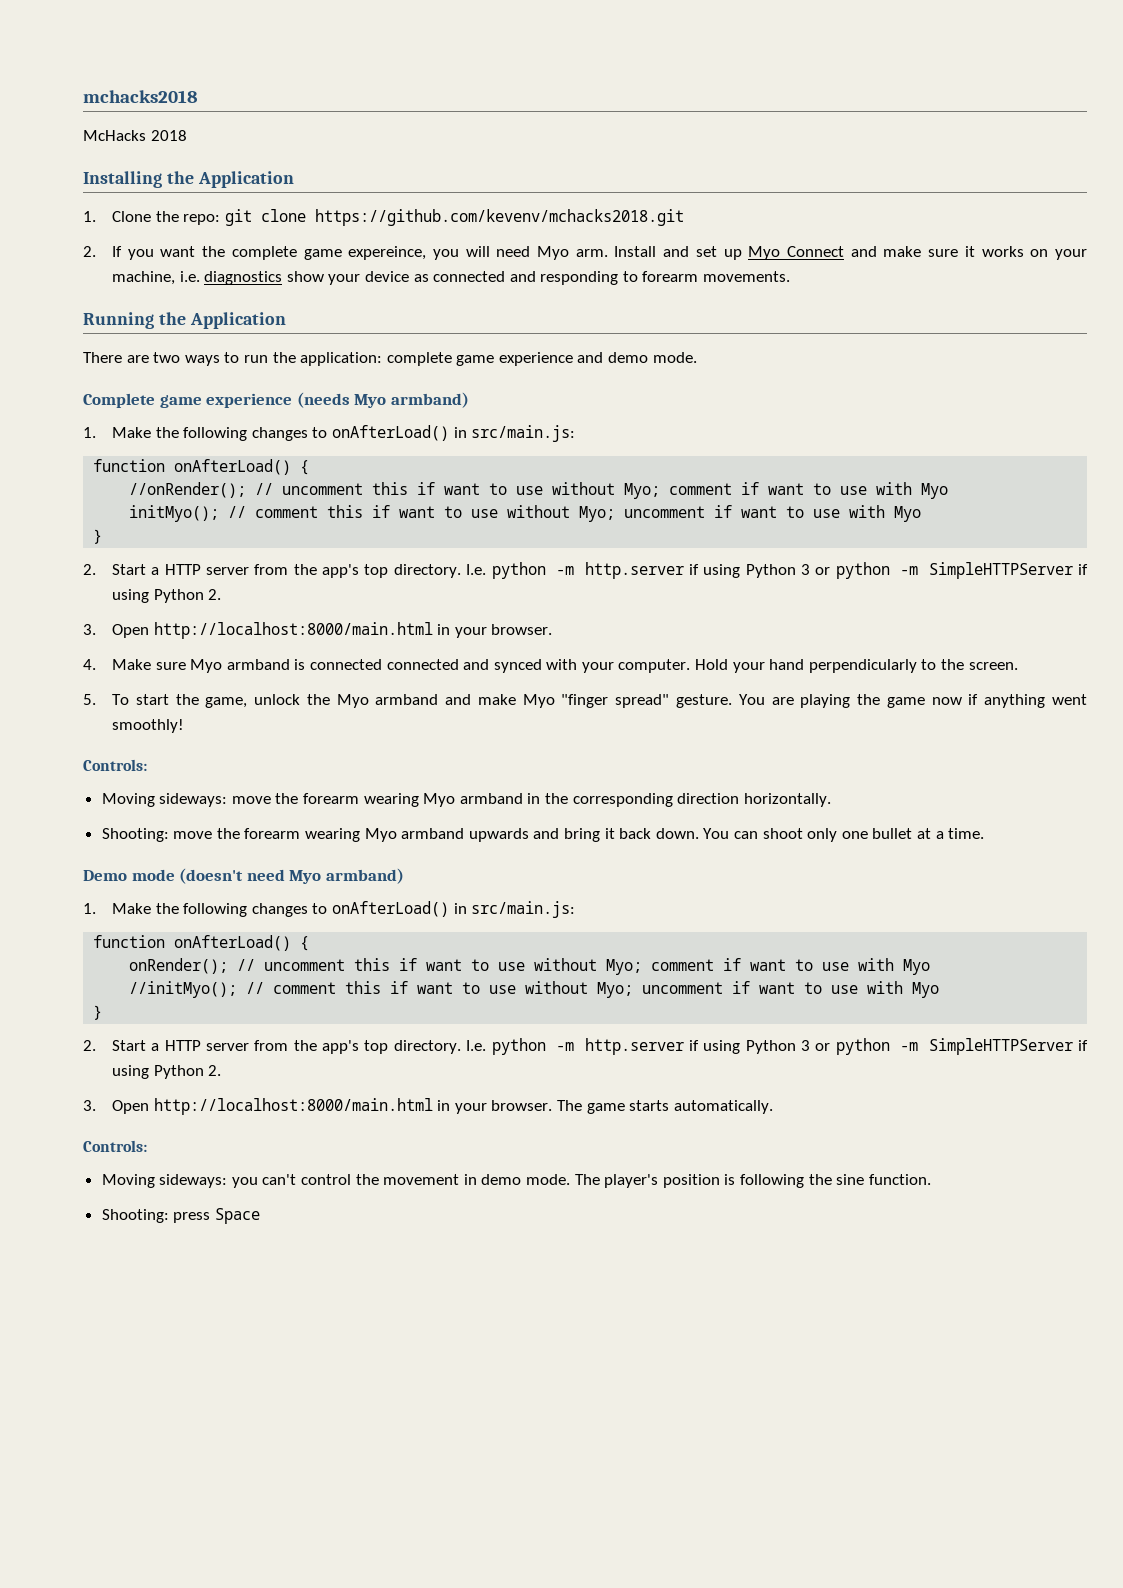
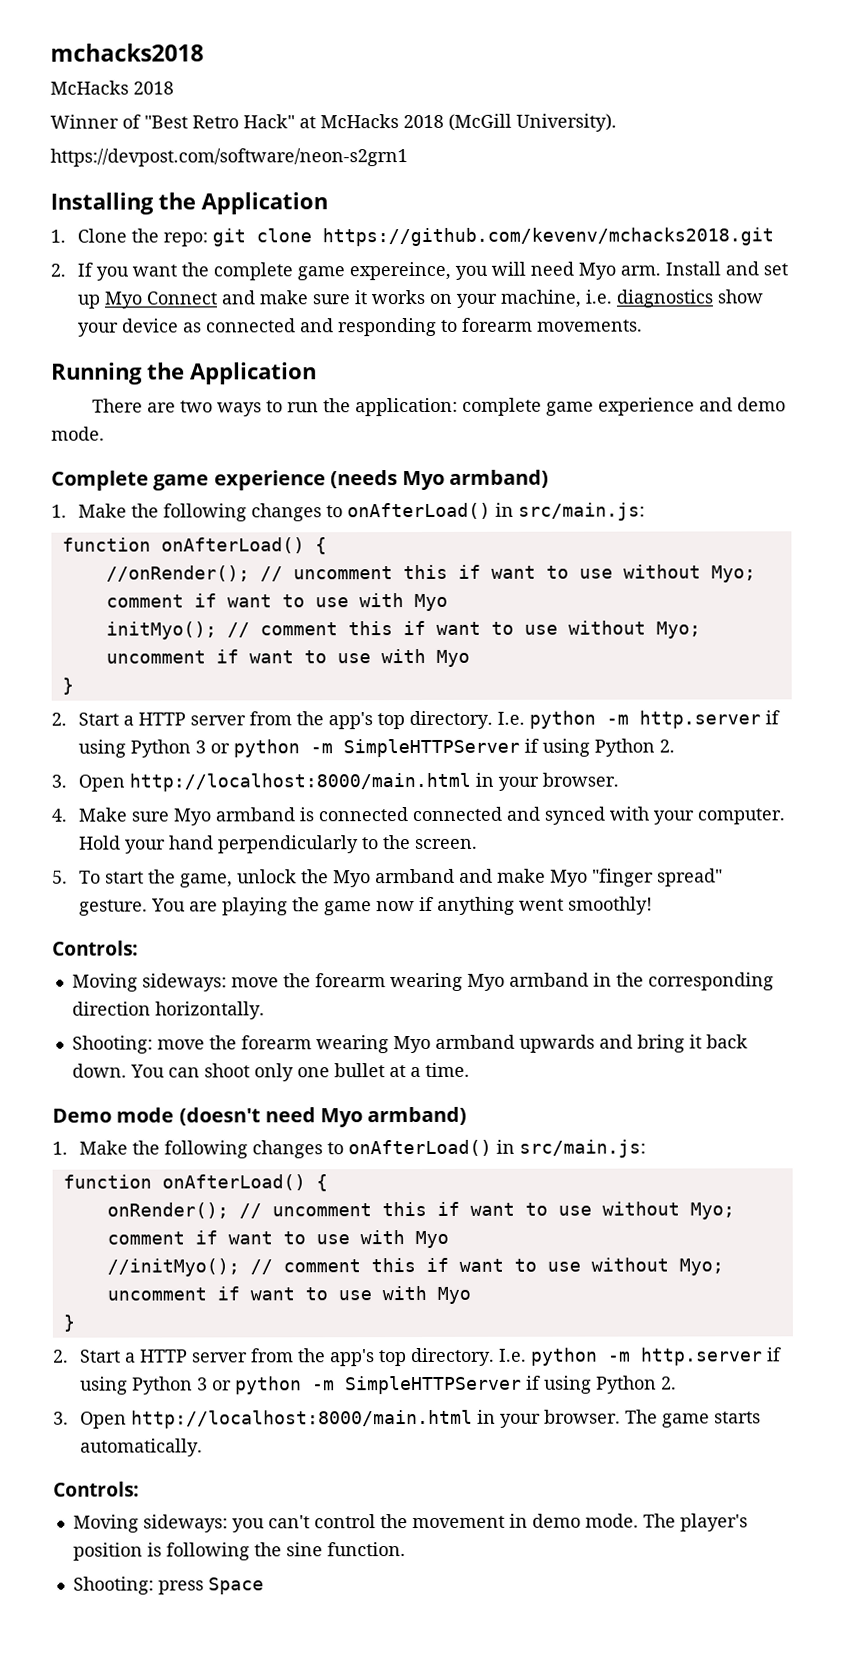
+ Winner of "Best Retro Hack" at McHacks 2018 (McGill University).
+ https://devpost.com/software/neon-s2grn1

